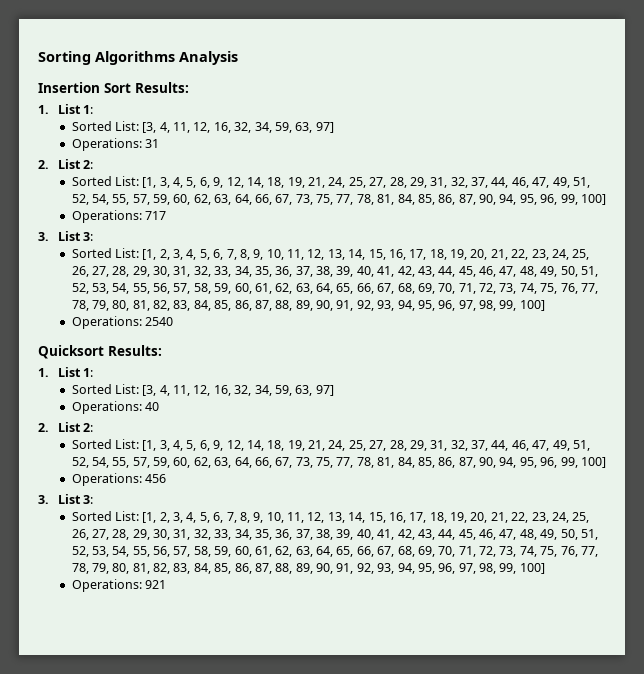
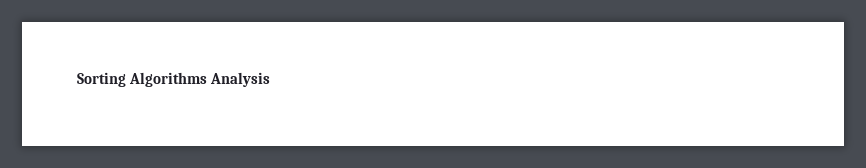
- Insertion Sort Results:
- 1. List 1:
- Sorted List: [3, 4, 11, 12, 16, 32, 34, 59, 63, 97]
- Operations: 31
- 2. List 2:
- Sorted List: [1, 3, 4, 5, 6, 9, 12, 14, 18, 19, 21, 24, 25, 27, 28, 29, 31, 32, 37, 44, 46, 47, 49, 51, 52, 54, 55, 57, 59, 60, 62, 63, 64, 66, 67, 73, 75, 77, 78, 81, 84, 85, 86, 87, 90, 94, 95, 96, 99, 100]
- Operations: 717
- 3. List 3:
- Sorted List: [1, 2, 3, 4, 5, 6, 7, 8, 9, 10, 11, 12, 13, 14, 15, 16, 17, 18, 19, 20, 21, 22, 23, 24, 25, 26, 27, 28, 29, 30, 31, 32, 33, 34, 35, 36, 37, 38, 39, 40, 41, 42, 43, 44, 45, 46, 47, 48, 49, 50, 51, 52, 53, 54, 55, 56, 57, 58, 59, 60, 61, 62, 63, 64, 65, 66, 67, 68, 69, 70, 71, 72, 73, 74, 75, 76, 77, 78, 79, 80, 81, 82, 83, 84, 85, 86, 87, 88, 89, 90, 91, 92, 93, 94, 95, 96, 97, 98, 99, 100]
- Operations: 2540
- Quicksort Results:
- 1. List 1:
- Sorted List: [3, 4, 11, 12, 16, 32, 34, 59, 63, 97]
- Operations: 40
- 2. List 2:
- Sorted List: [1, 3, 4, 5, 6, 9, 12, 14, 18, 19, 21, 24, 25, 27, 28, 29, 31, 32, 37, 44, 46, 47, 49, 51, 52, 54, 55, 57, 59, 60, 62, 63, 64, 66, 67, 73, 75, 77, 78, 81, 84, 85, 86, 87, 90, 94, 95, 96, 99, 100]
- Operations: 456
- 3. List 3:
- Sorted List: [1, 2, 3, 4, 5, 6, 7, 8, 9, 10, 11, 12, 13, 14, 15, 16, 17, 18, 19, 20, 21, 22, 23, 24, 25, 26, 27, 28, 29, 30, 31, 32, 33, 34, 35, 36, 37, 38, 39, 40, 41, 42, 43, 44, 45, 46, 47, 48, 49, 50, 51, 52, 53, 54, 55, 56, 57, 58, 59, 60, 61, 62, 63, 64, 65, 66, 67, 68, 69, 70, 71, 72, 73, 74, 75, 76, 77, 78, 79, 80, 81, 82, 83, 84, 85, 86, 87, 88, 89, 90, 91, 92, 93, 94, 95, 96, 97, 98, 99, 100]
- Operations: 921

